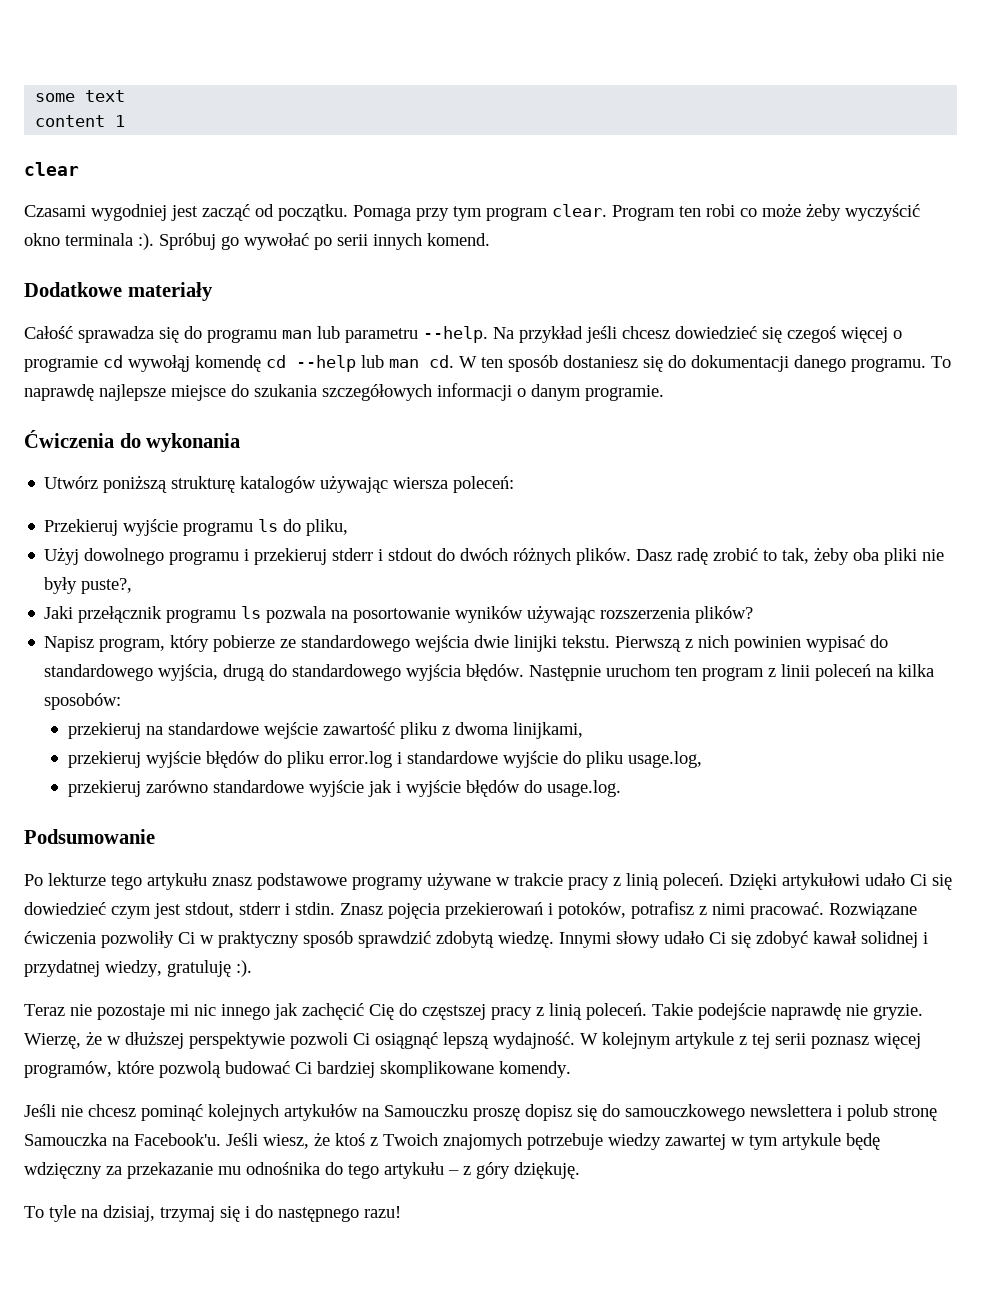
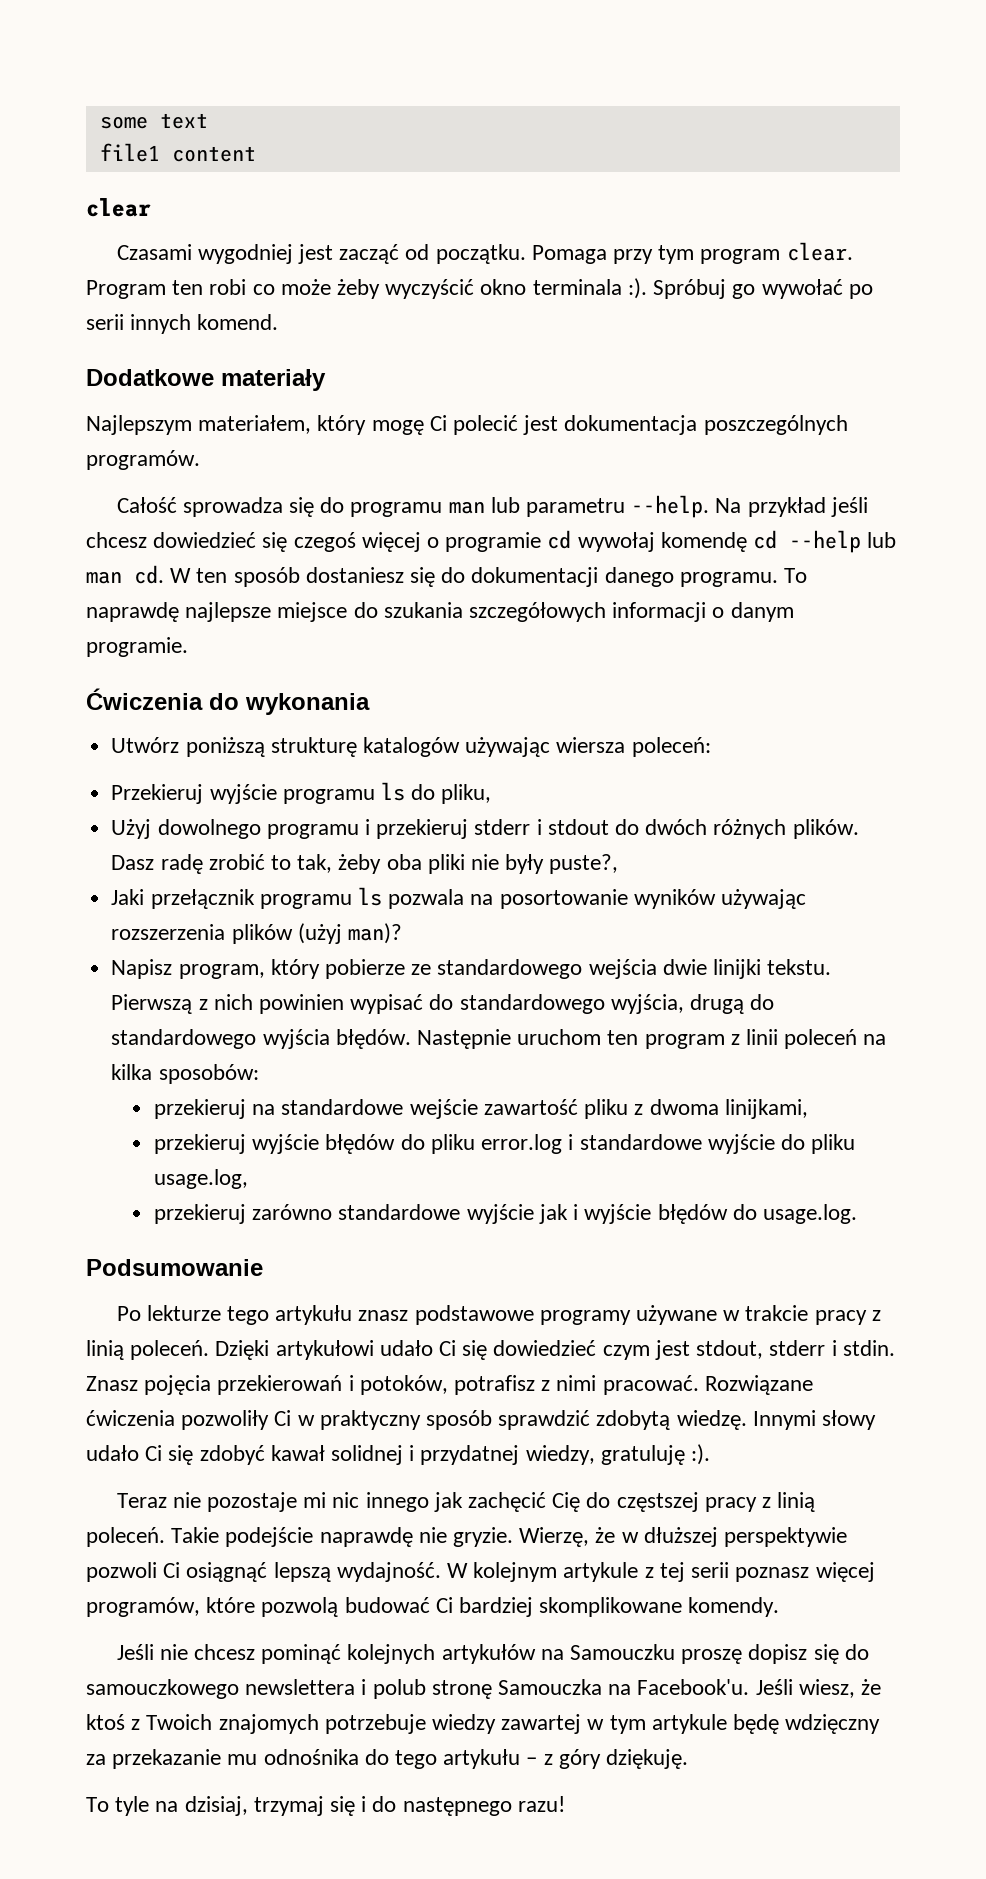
- content 1
+ file1 content
+ Najlepszym materiałem, który mogę Ci polecić jest dokumentacja poszczególnych programów.
- Całość sprawadza się do programu man lub parametru --help.
+ Całość sprowadza się do programu man lub parametru --help.
- Na przykład jeśli chcesz dowiedzieć się czegoś więcej o programie cd wywołąj komendę cd --help lub man cd.
+ Na przykład jeśli chcesz dowiedzieć się czegoś więcej o programie cd wywołaj komendę cd --help lub man cd.
- Jaki przełącznik programu ls pozwala na posortowanie wyników używając rozszerzenia plików?
+ Jaki przełącznik programu ls pozwala na posortowanie wyników używając rozszerzenia plików (użyj man)?

